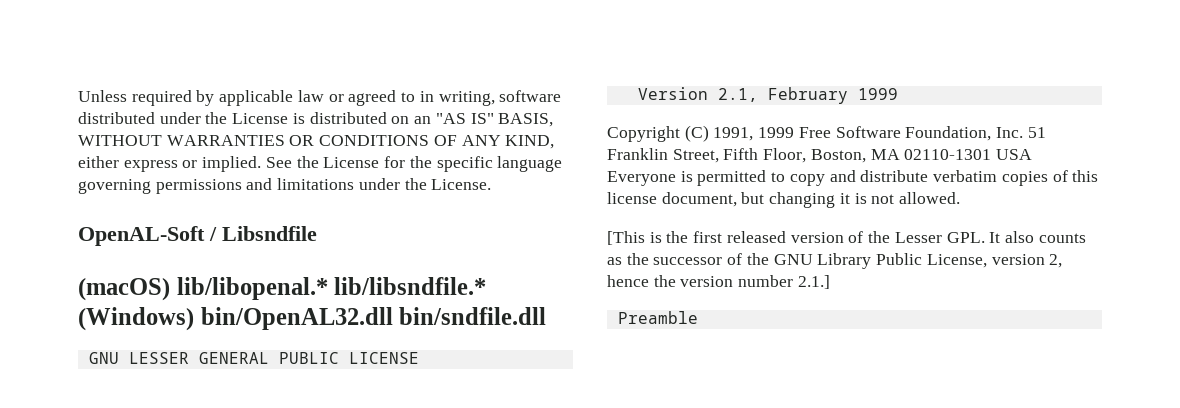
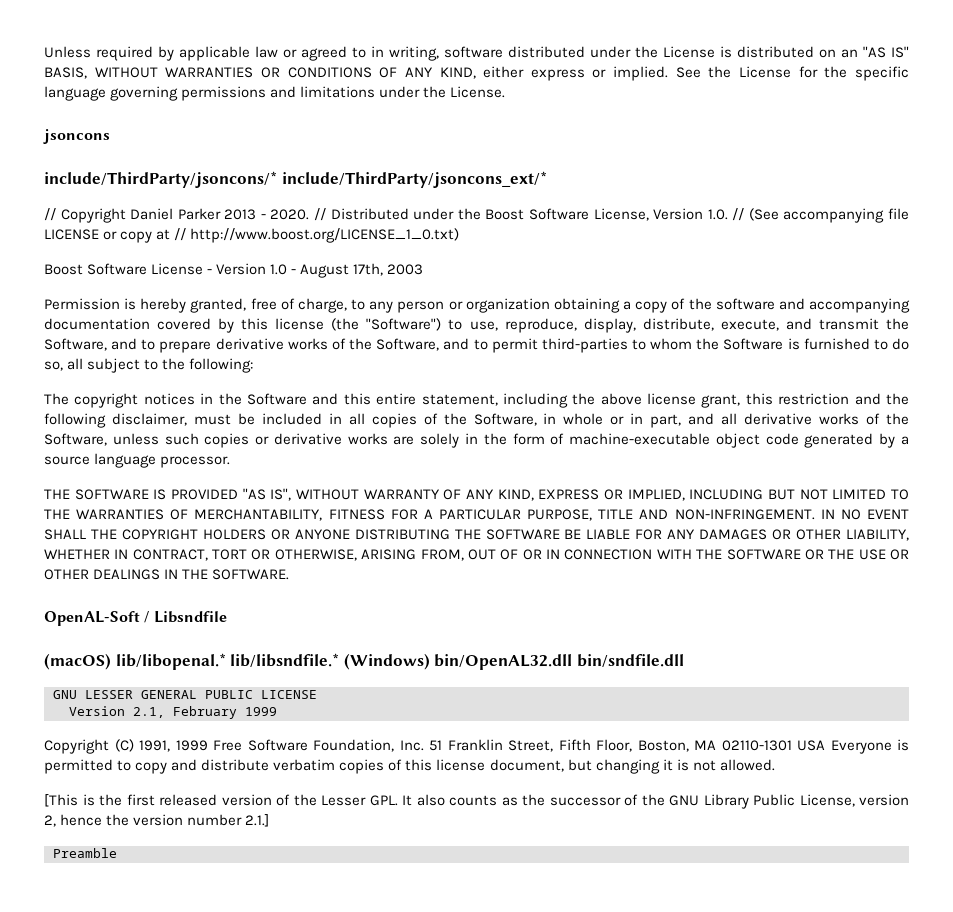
+ jsoncons
+ include/ThirdParty/jsoncons/* include/ThirdParty/jsoncons_ext/*
+ // Copyright Daniel Parker 2013 - 2020. // Distributed under the Boost Software License, Version 1.0. // (See accompanying file LICENSE or copy at // http://www.boost.org/LICENSE_1_0.txt)
+ Boost Software License - Version 1.0 - August 17th, 2003
+ Permission is hereby granted, free of charge, to any person or organization obtaining a copy of the software and accompanying documentation covered by this license (the "Software") to use, reproduce, display, distribute, execute, and transmit the Software, and to prepare derivative works of the Software, and to permit third-parties to whom the Software is furnished to do so, all subject to the following:
+ The copyright notices in the Software and this entire statement, including the above license grant, this restriction and the following disclaimer, must be included in all copies of the Software, in whole or in part, and all derivative works of the Software, unless such copies or derivative works are solely in the form of machine-executable object code generated by a source language processor.
+ THE SOFTWARE IS PROVIDED "AS IS", WITHOUT WARRANTY OF ANY KIND, EXPRESS OR IMPLIED, INCLUDING BUT NOT LIMITED TO THE WARRANTIES OF MERCHANTABILITY, FITNESS FOR A PARTICULAR PURPOSE, TITLE AND NON-INFRINGEMENT. IN NO EVENT SHALL THE COPYRIGHT HOLDERS OR ANYONE DISTRIBUTING THE SOFTWARE BE LIABLE FOR ANY DAMAGES OR OTHER LIABILITY, WHETHER IN CONTRACT, TORT OR OTHERWISE, ARISING FROM, OUT OF OR IN CONNECTION WITH THE SOFTWARE OR THE USE OR OTHER DEALINGS IN THE SOFTWARE.

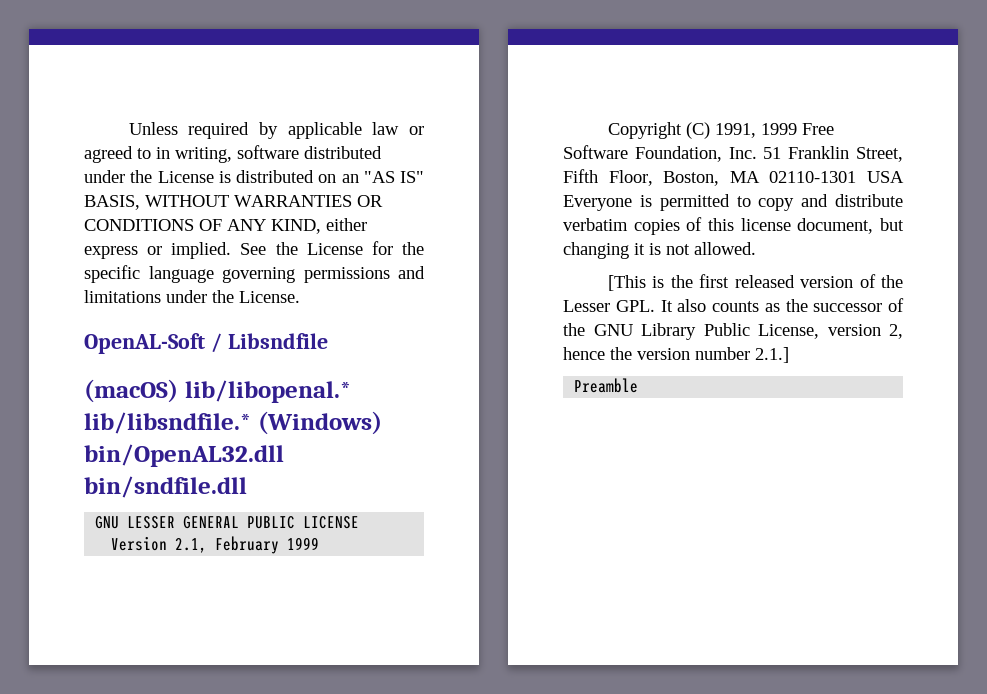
- jsoncons
- include/ThirdParty/jsoncons/* include/ThirdParty/jsoncons_ext/*
- // Copyright Daniel Parker 2013 - 2020. // Distributed under the Boost Software License, Version 1.0. // (See accompanying file LICENSE or copy at // http://www.boost.org/LICENSE_1_0.txt)
- Boost Software License - Version 1.0 - August 17th, 2003
- Permission is hereby granted, free of charge, to any person or organization obtaining a copy of the software and accompanying documentation covered by this license (the "Software") to use, reproduce, display, distribute, execute, and transmit the Software, and to prepare derivative works of the Software, and to permit third-parties to whom the Software is furnished to do so, all subject to the following:
- The copyright notices in the Software and this entire statement, including the above license grant, this restriction and the following disclaimer, must be included in all copies of the Software, in whole or in part, and all derivative works of the Software, unless such copies or derivative works are solely in the form of machine-executable object code generated by a source language processor.
- THE SOFTWARE IS PROVIDED "AS IS", WITHOUT WARRANTY OF ANY KIND, EXPRESS OR IMPLIED, INCLUDING BUT NOT LIMITED TO THE WARRANTIES OF MERCHANTABILITY, FITNESS FOR A PARTICULAR PURPOSE, TITLE AND NON-INFRINGEMENT. IN NO EVENT SHALL THE COPYRIGHT HOLDERS OR ANYONE DISTRIBUTING THE SOFTWARE BE LIABLE FOR ANY DAMAGES OR OTHER LIABILITY, WHETHER IN CONTRACT, TORT OR OTHERWISE, ARISING FROM, OUT OF OR IN CONNECTION WITH THE SOFTWARE OR THE USE OR OTHER DEALINGS IN THE SOFTWARE.

